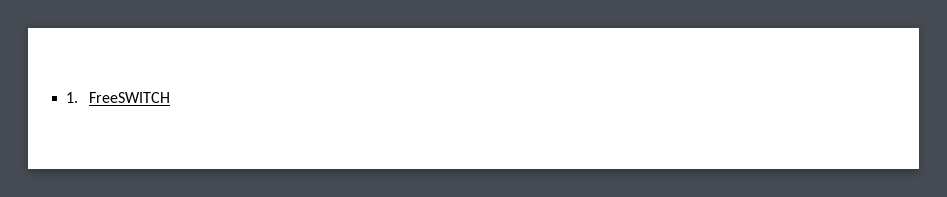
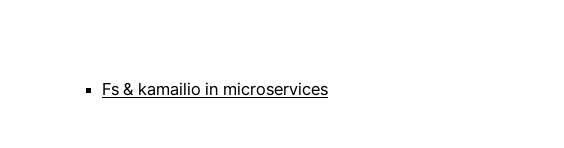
- 1. FreeSWITCH
+ Fs & kamailio in microservices

